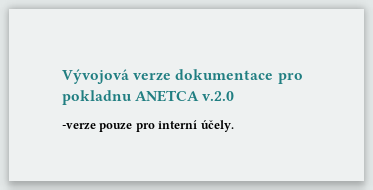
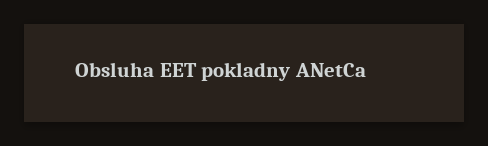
- Vývojová verze dokumentace pro pokladnu ANETCA v.2.0
- -verze pouze pro interní účely.
+ Obsluha EET pokladny ANetCa

